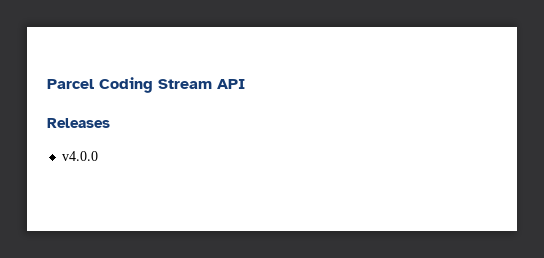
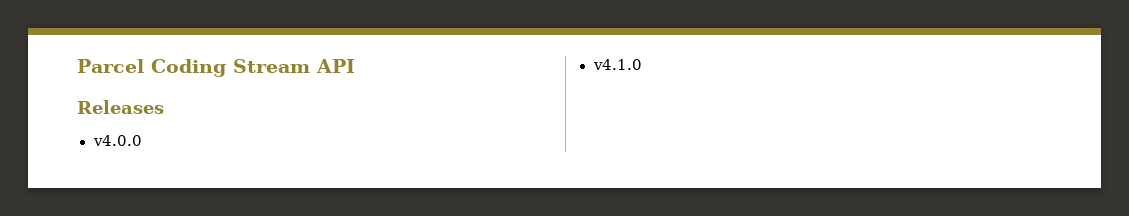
+ v4.1.0

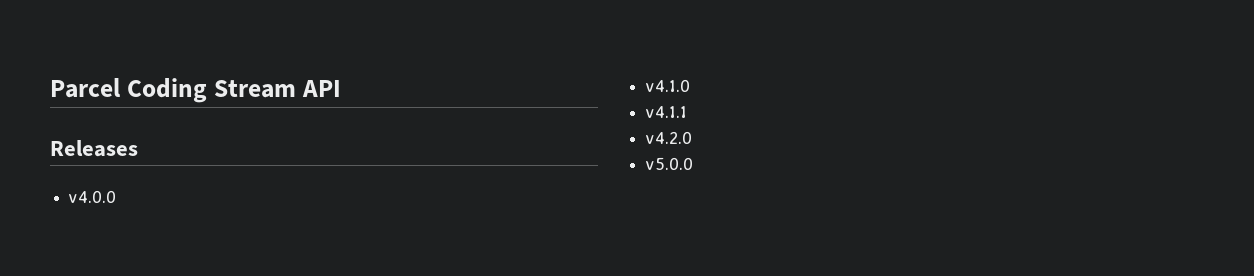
+ v4.1.1
+ v4.2.0
+ v5.0.0

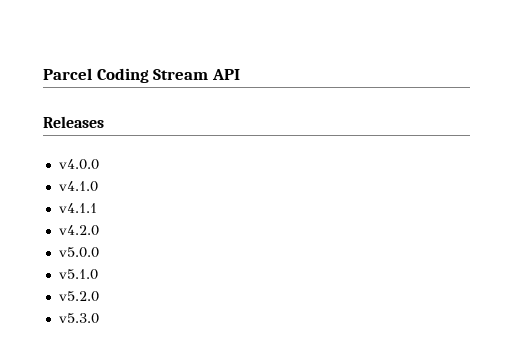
+ v5.1.0
+ v5.2.0
+ v5.3.0

